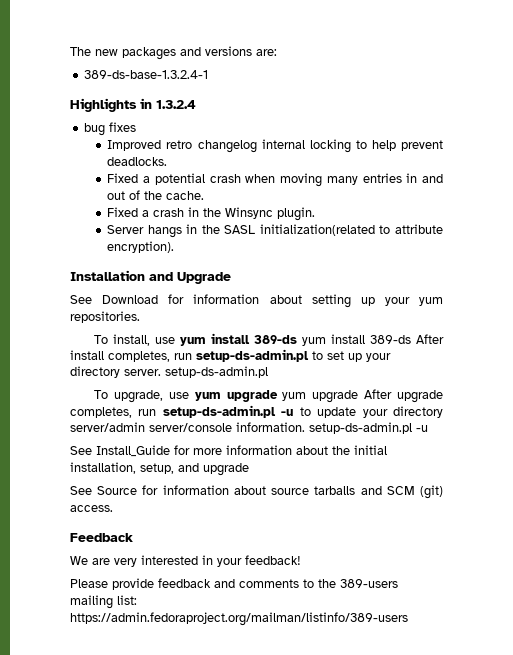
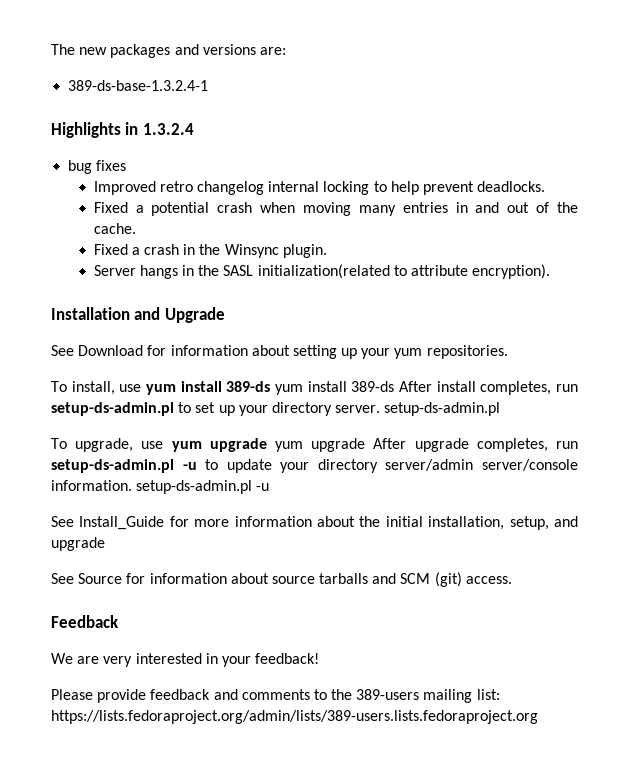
- Please provide feedback and comments to the 389-users mailing list: https://admin.fedoraproject.org/mailman/listinfo/389-users
+ Please provide feedback and comments to the 389-users mailing list: https://lists.fedoraproject.org/admin/lists/389-users.lists.fedoraproject.org

